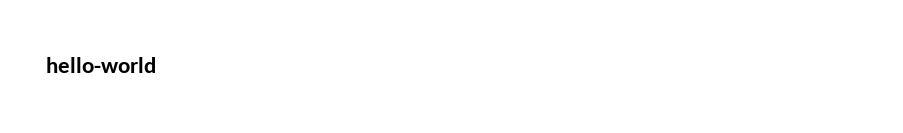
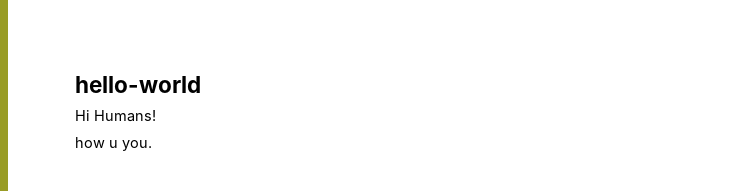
+ Hi Humans!
+ how u you.

